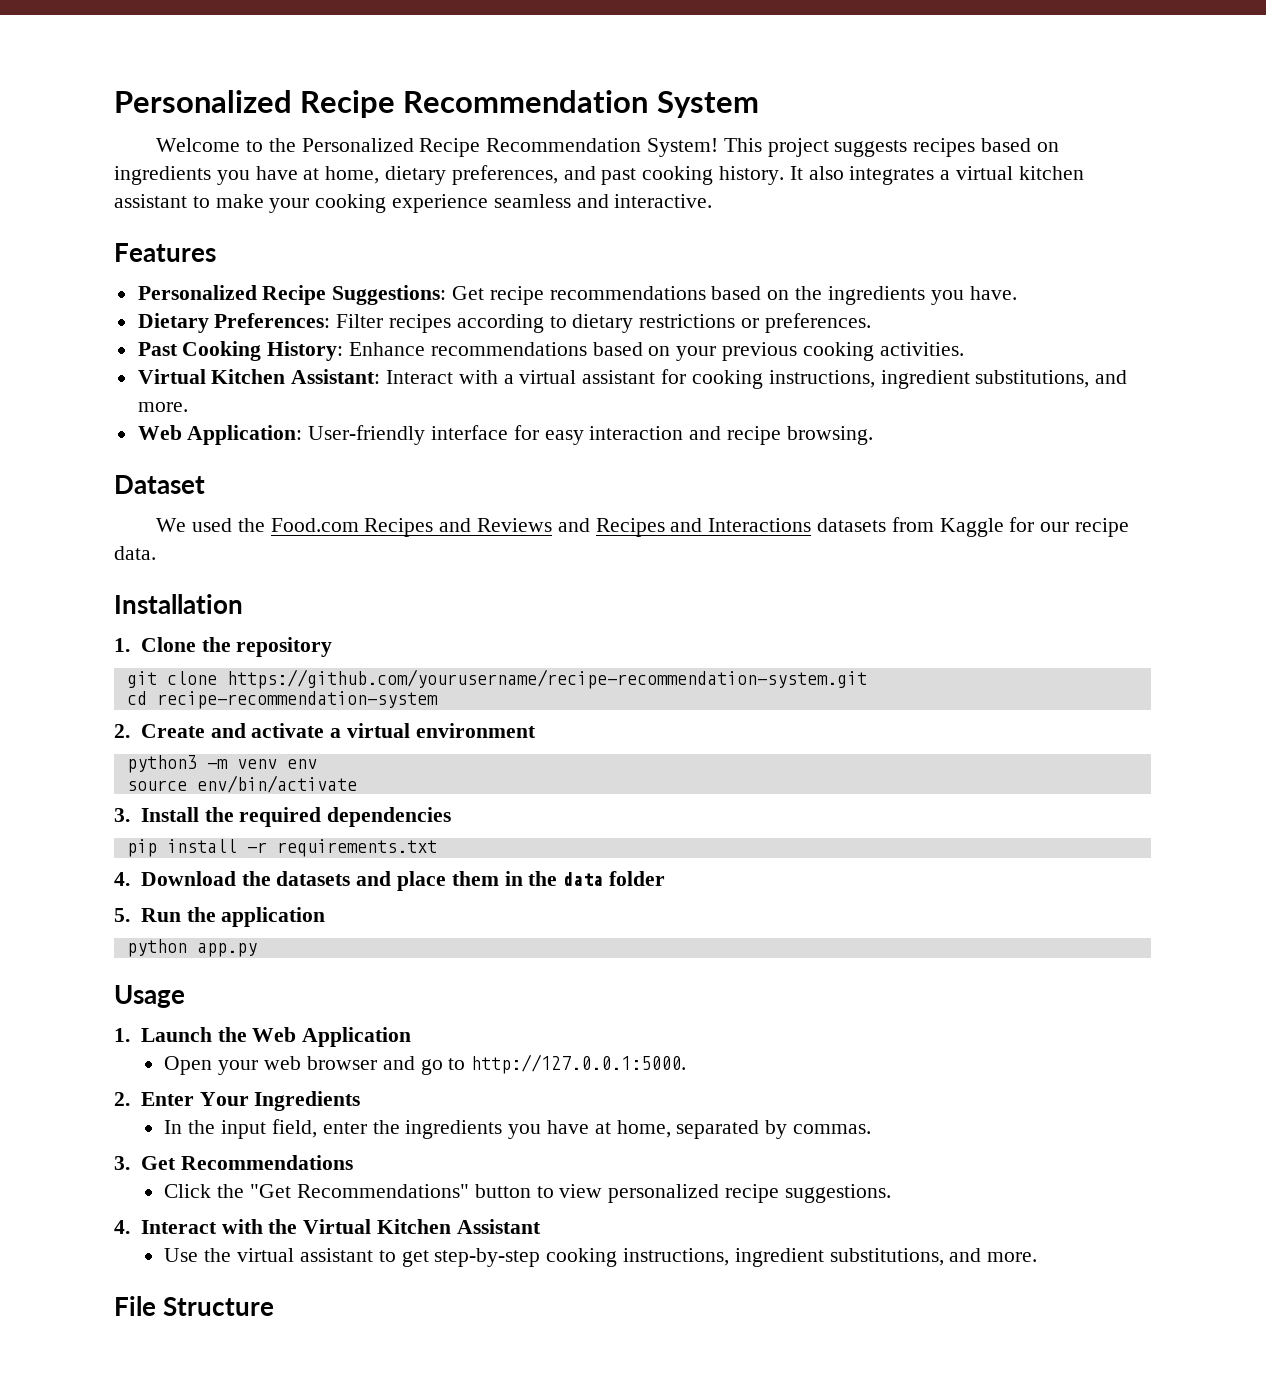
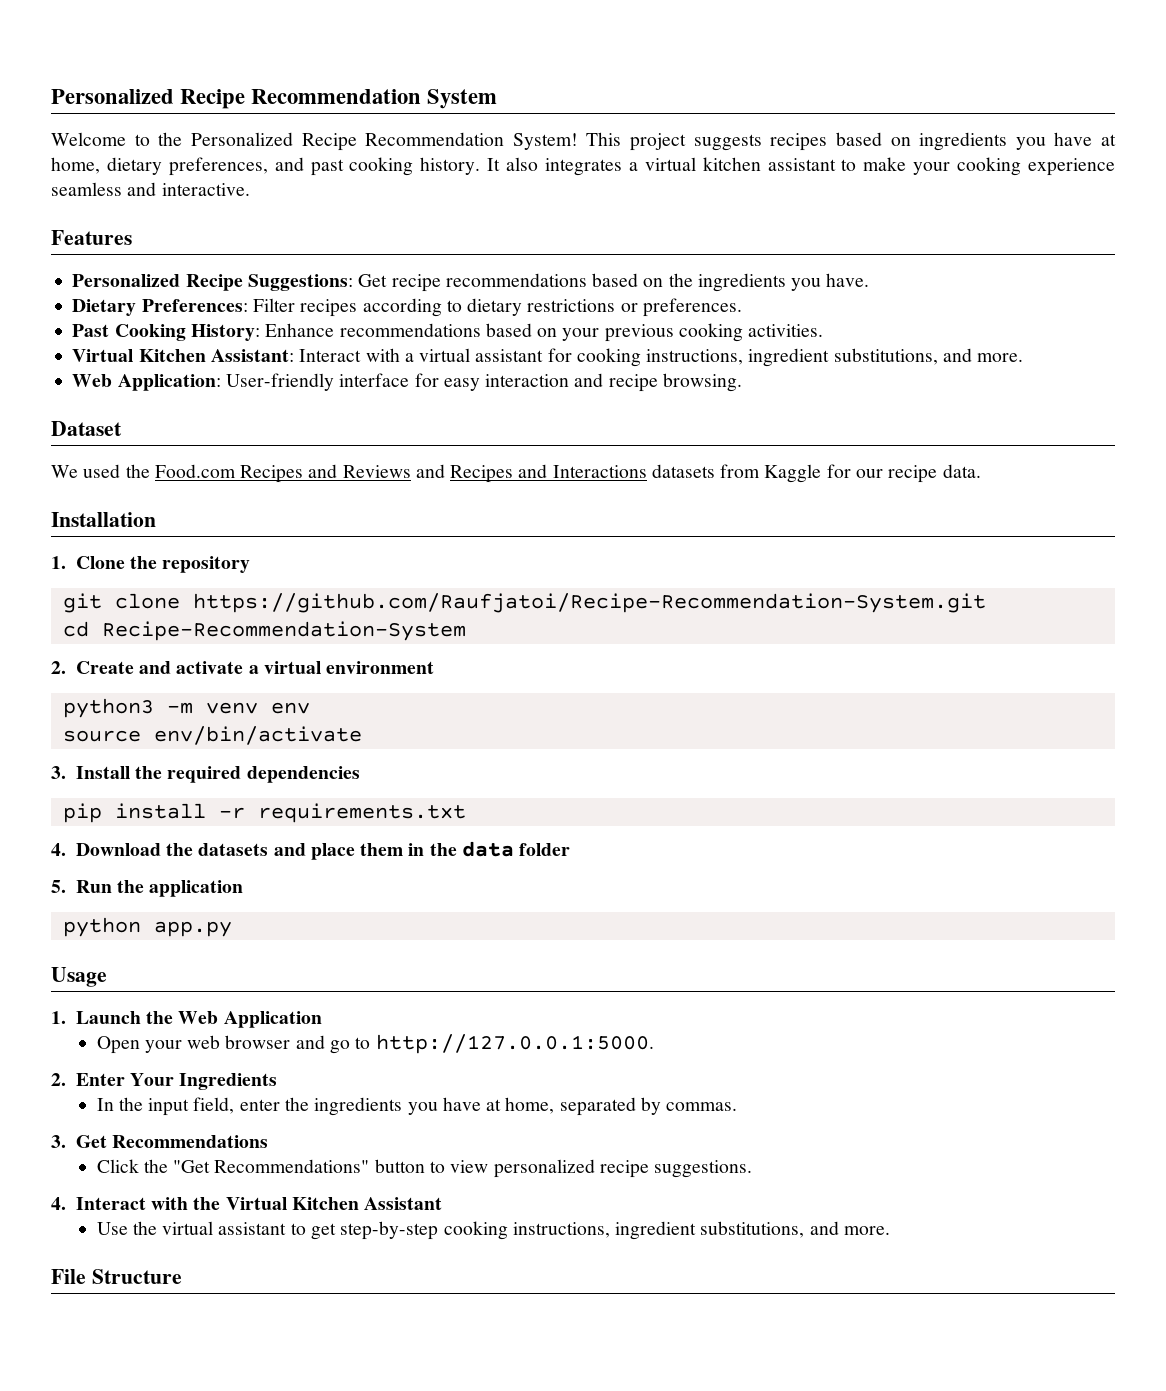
- git clone https://github.com/yourusername/recipe-recommendation-system.git
+ git clone https://github.com/Raufjatoi/Recipe-Recommendation-System.git
- cd recipe-recommendation-system
+ cd Recipe-Recommendation-System

